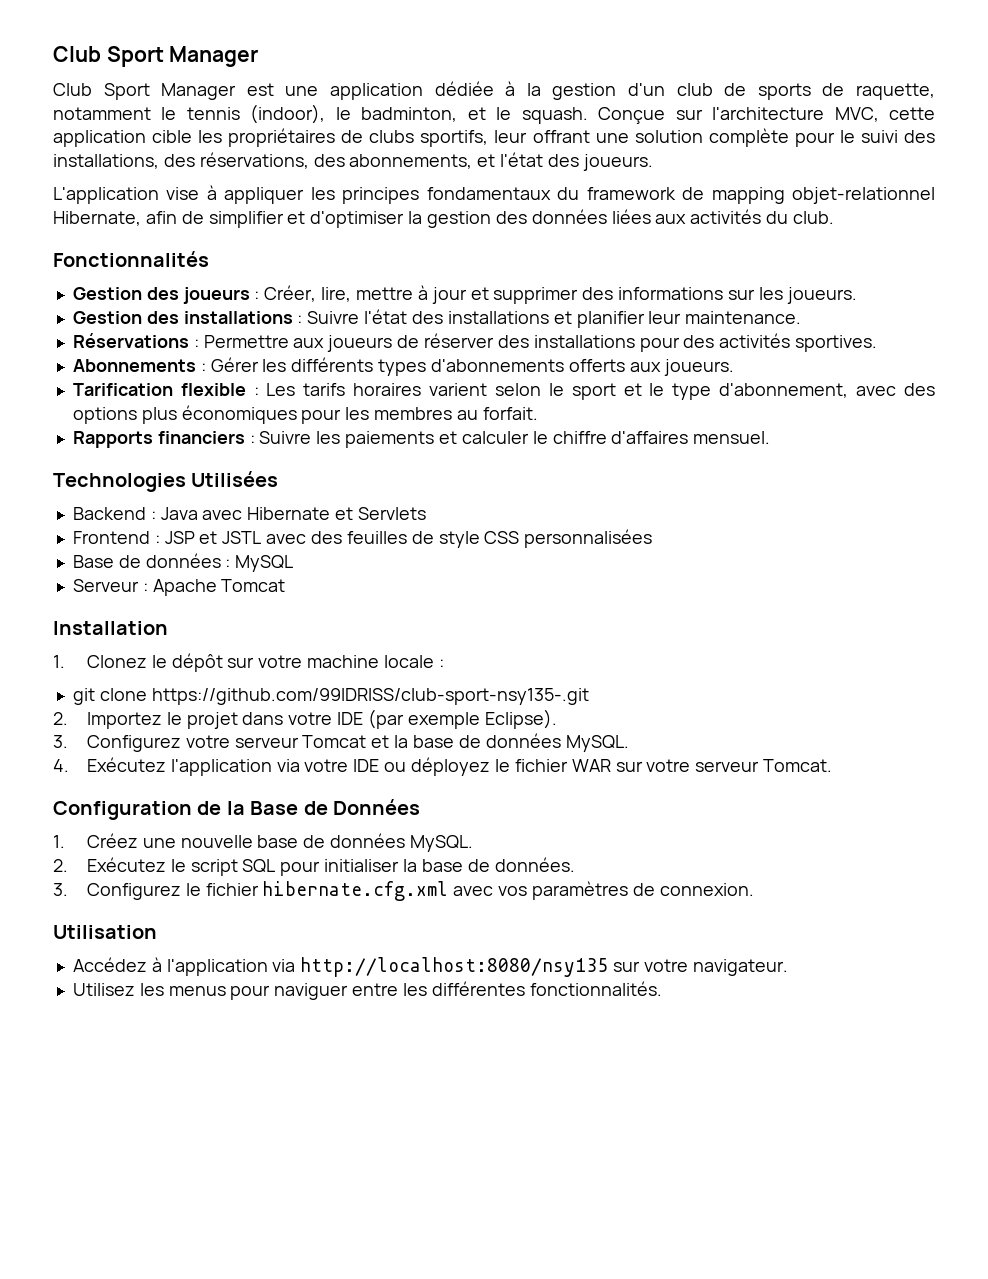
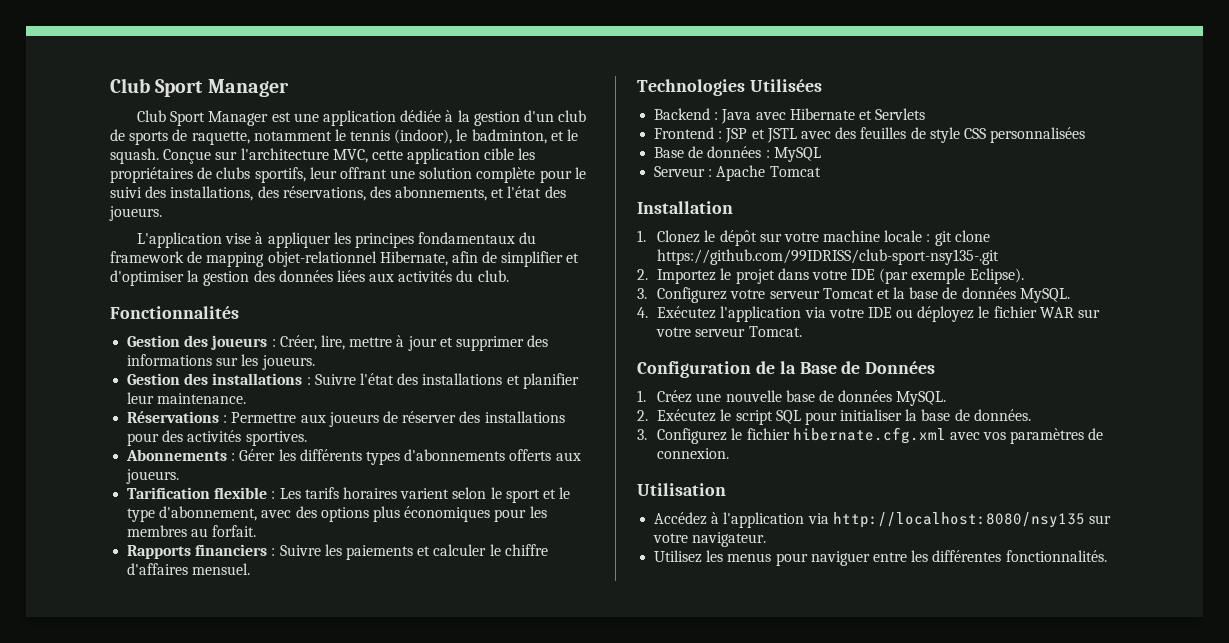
- 1. Clonez le dépôt sur votre machine locale :
- git clone https://github.com/99IDRISS/club-sport-nsy135-.git
+ 1. Clonez le dépôt sur votre machine locale : git clone https://github.com/99IDRISS/club-sport-nsy135-.git

